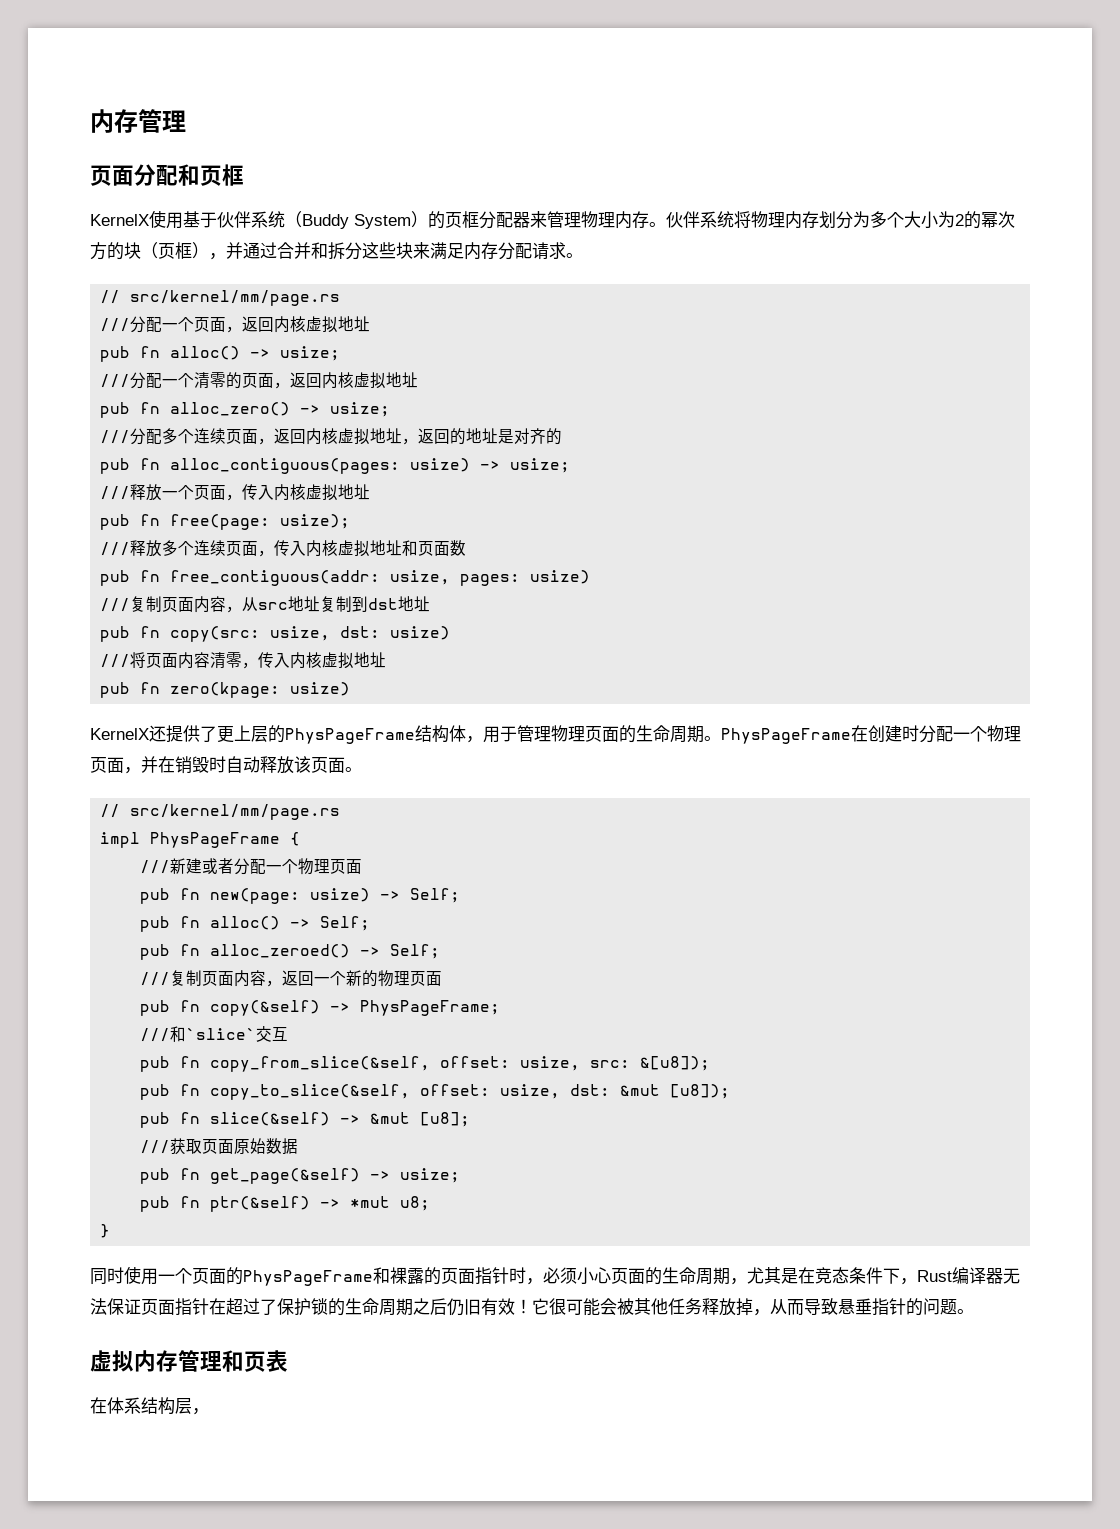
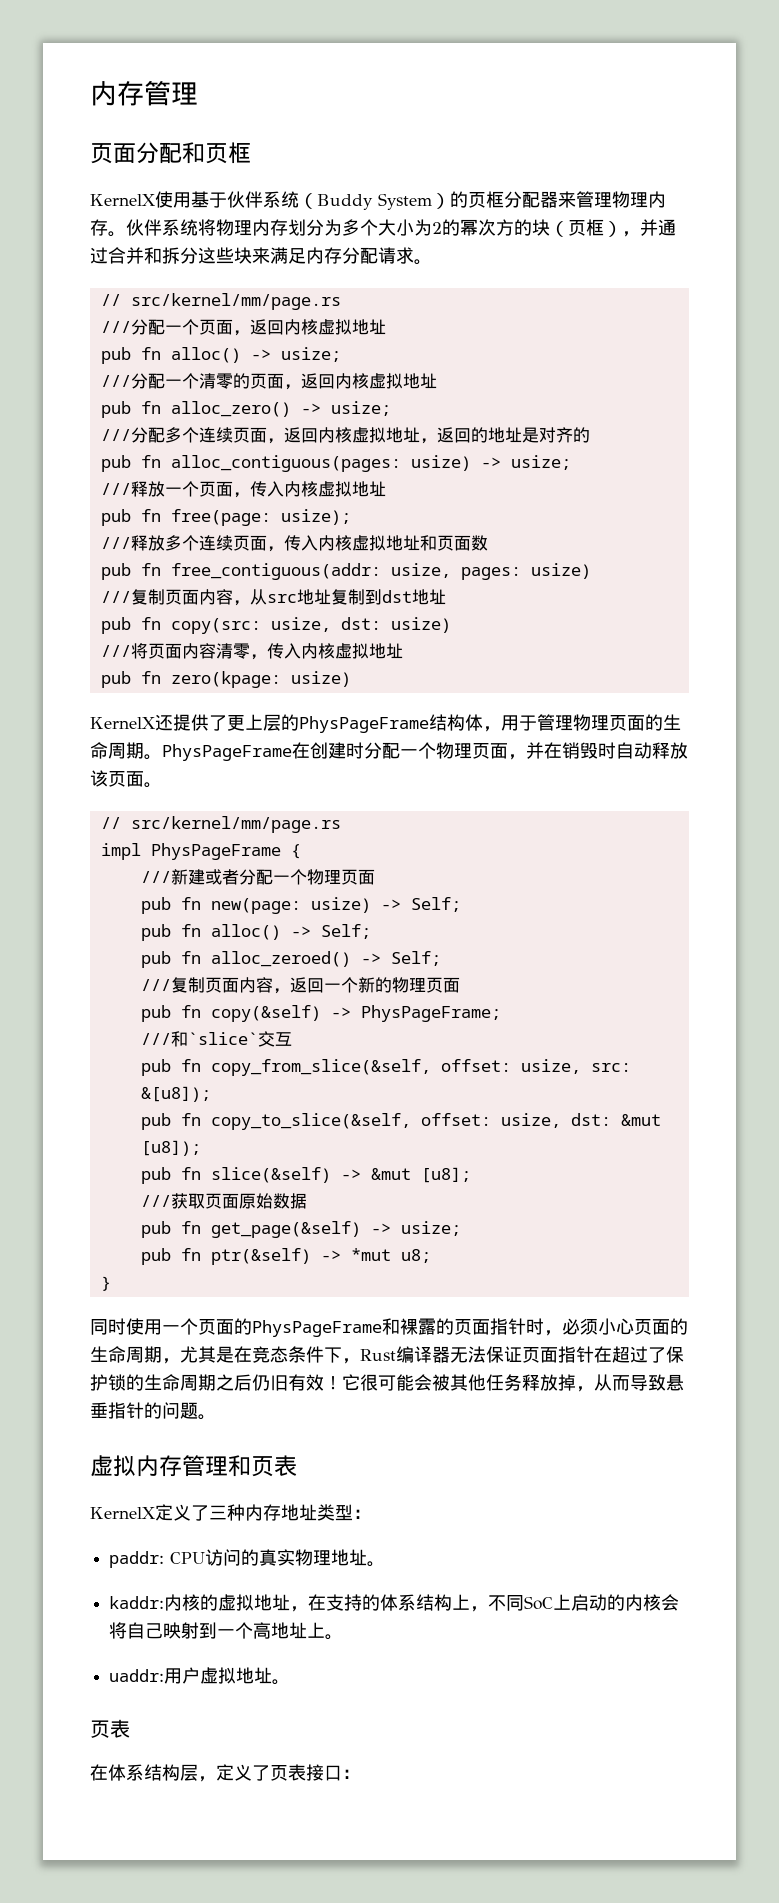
+ KernelX定义了三种内存地址类型：
+ paddr: CPU访问的真实物理地址。
+ kaddr:内核的虚拟地址，在支持的体系结构上，不同SoC上启动的内核会将自己映射到一个高地址上。
+ uaddr:用户虚拟地址。
+ 页表
- 在体系结构层，
+ 在体系结构层，定义了页表接口：

